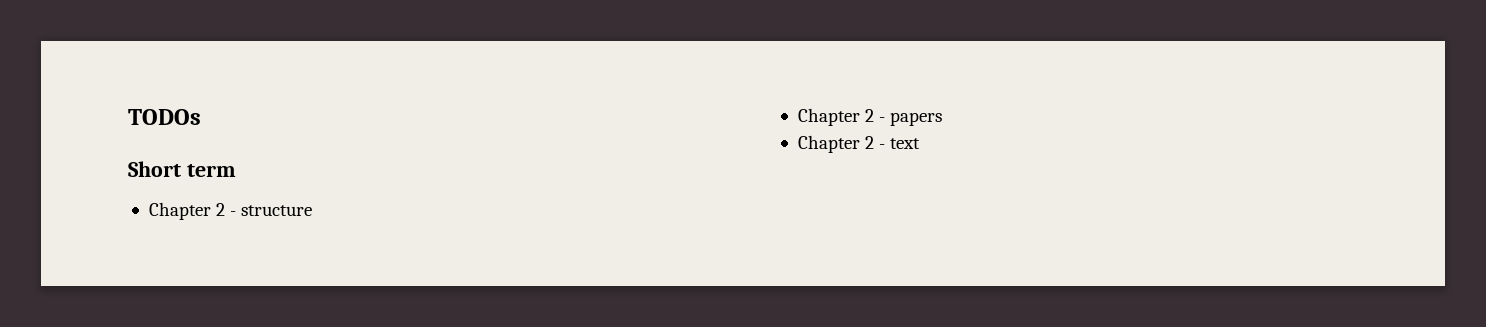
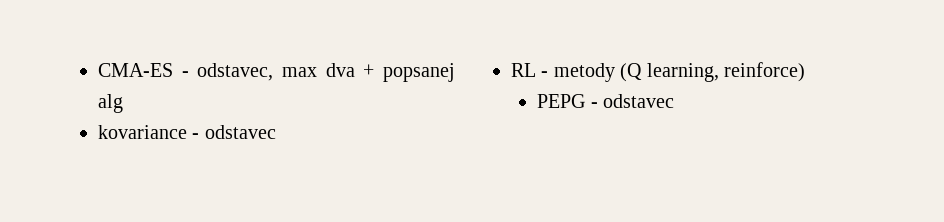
- TODOs
- Short term
- Chapter 2 - structure
- Chapter 2 - papers
- Chapter 2 - text
+ CMA-ES - odstavec, max dva + popsanej alg
+ kovariance - odstavec
+ RL - metody (Q learning, reinforce)
+ PEPG - odstavec

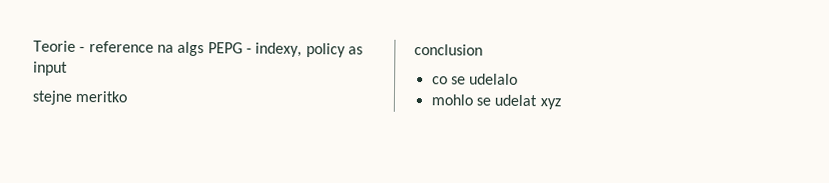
- CMA-ES - odstavec, max dva + popsanej alg
- kovariance - odstavec
- RL - metody (Q learning, reinforce)
- PEPG - odstavec
+ Teorie - reference na algs PEPG - indexy, policy as input
+ stejne meritko
+ conclusion
+ co se udelalo
+ mohlo se udelat xyz

